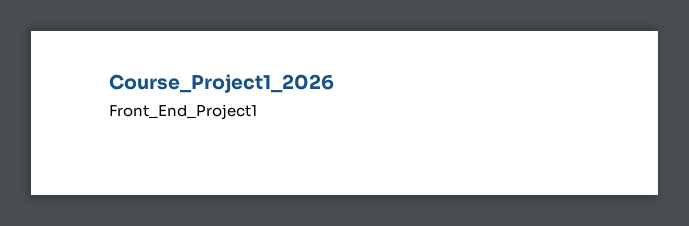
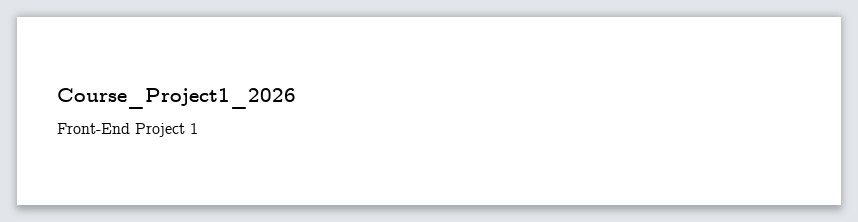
- Front_End_Project1
+ Front-End Project 1

